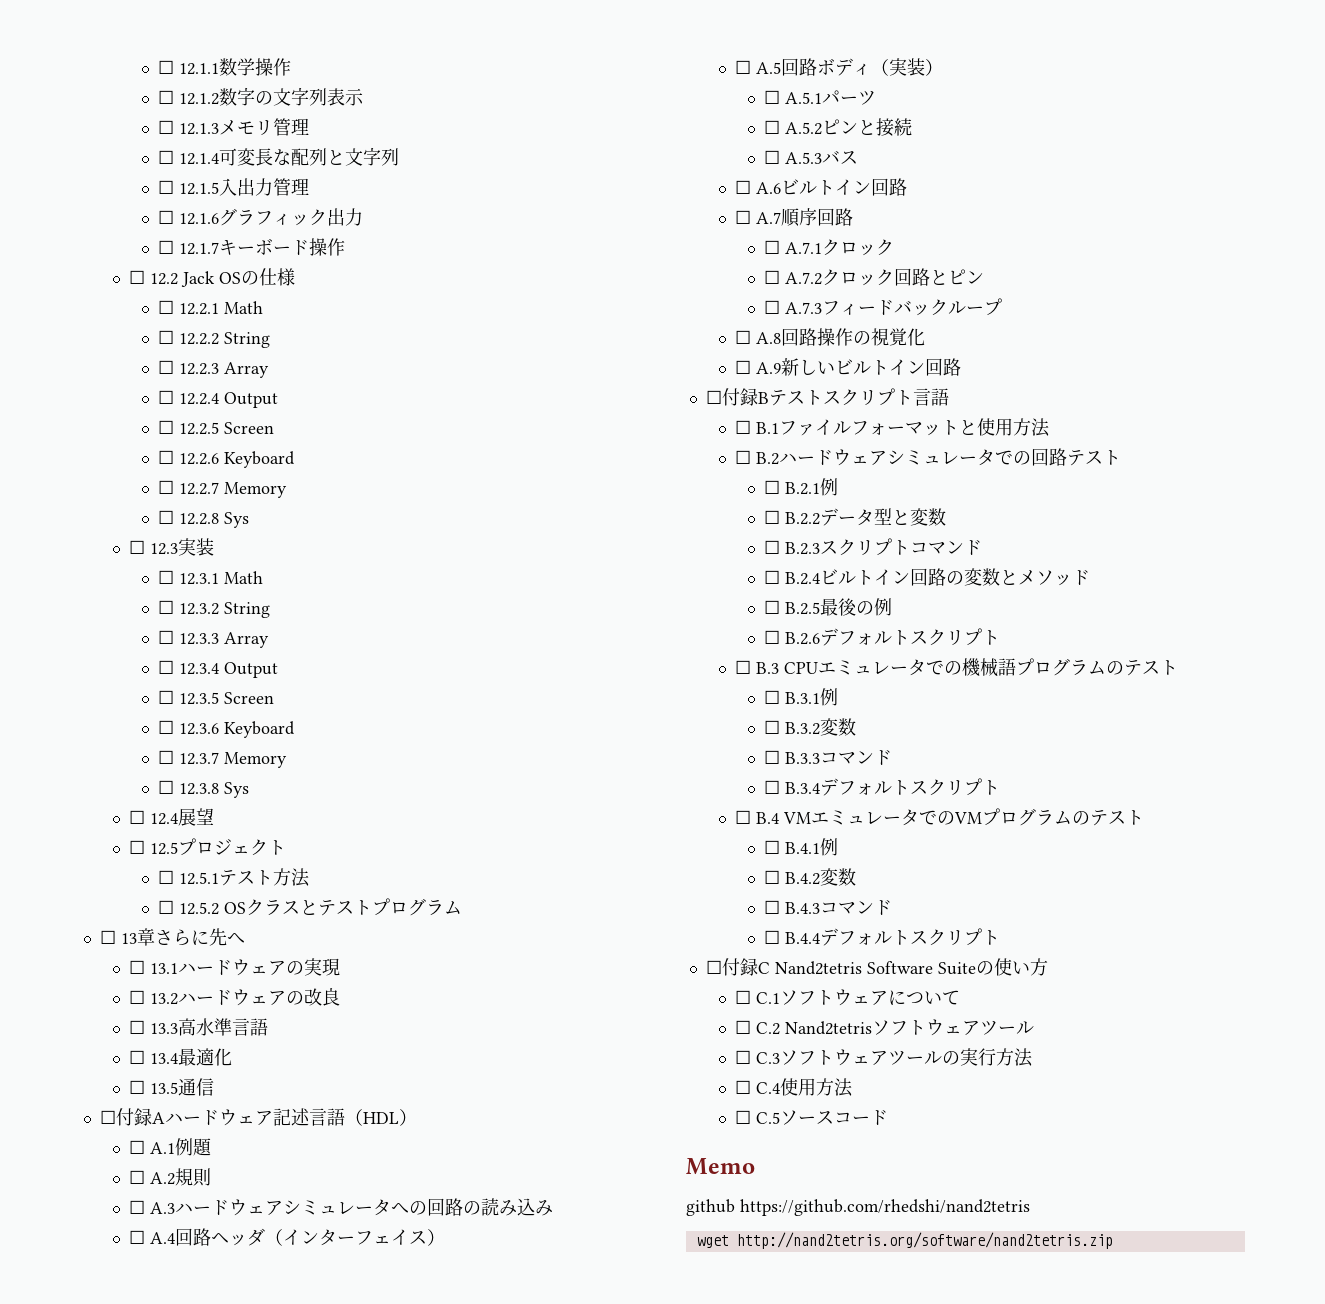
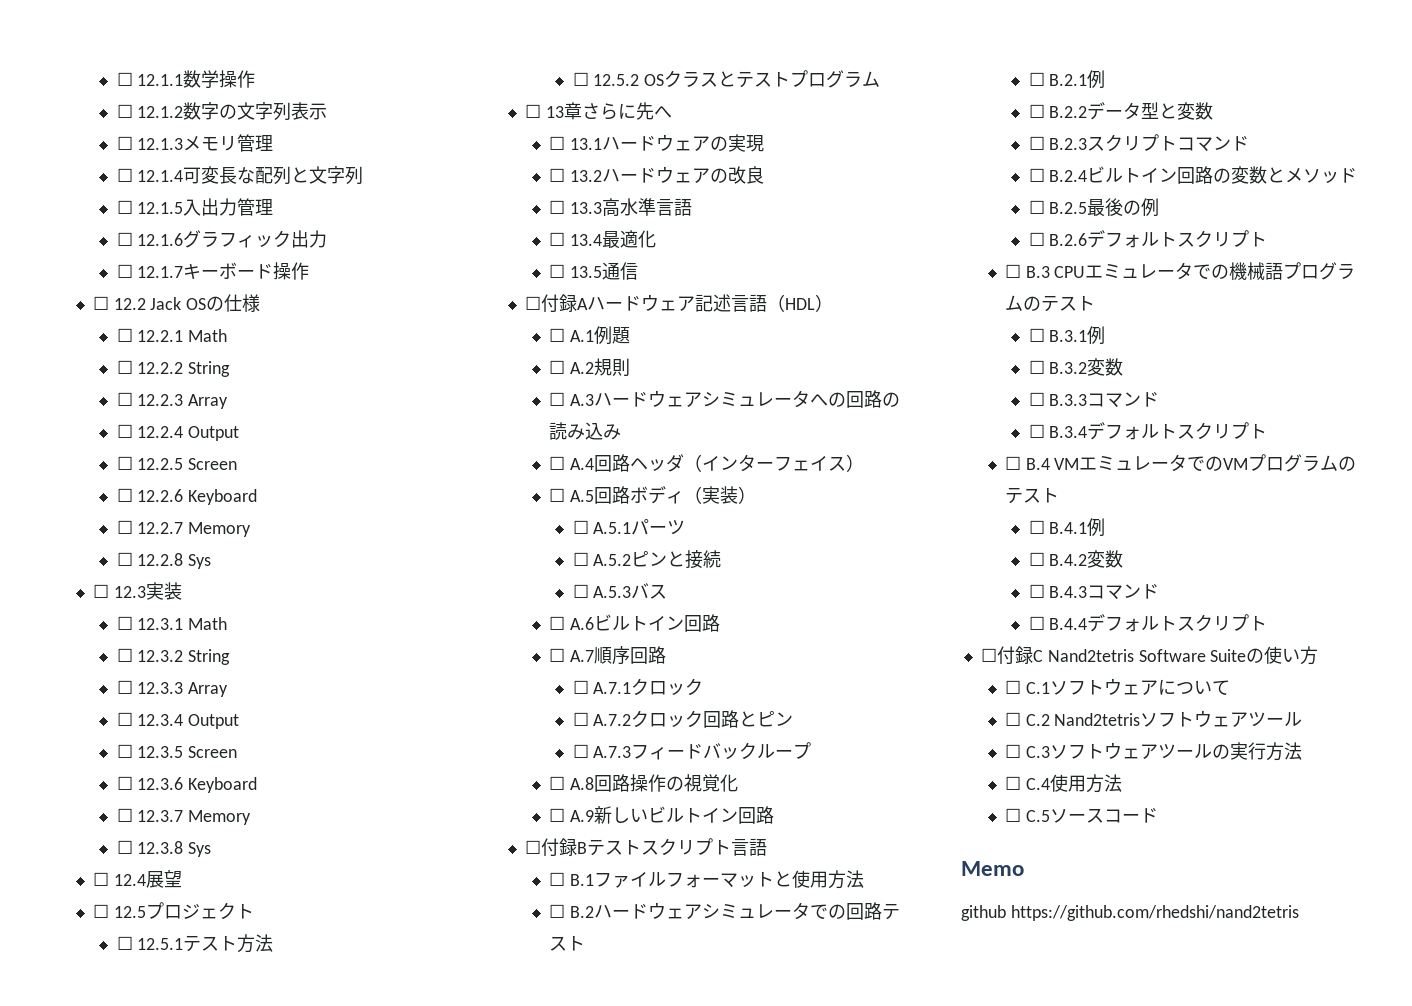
- wget http://nand2tetris.org/software/nand2tetris.zip

